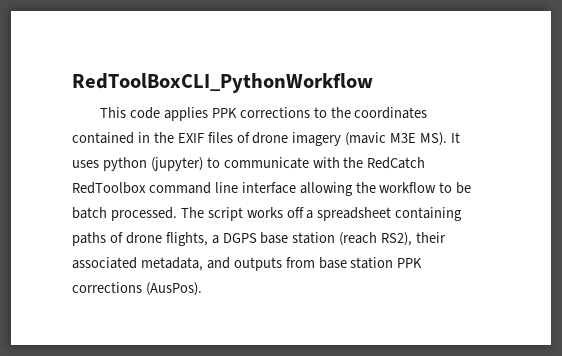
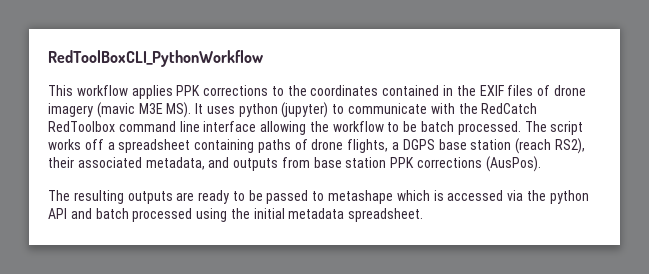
- This code applies PPK corrections to the coordinates contained in the EXIF files of drone imagery (mavic M3E MS). It uses python (jupyter) to communicate with the RedCatch RedToolbox command line interface allowing the workflow to be batch processed.
+ This workflow applies PPK corrections to the coordinates contained in the EXIF files of drone imagery (mavic M3E MS). It uses python (jupyter) to communicate with the RedCatch RedToolbox command line interface allowing the workflow to be batch processed.
+ The resulting outputs are ready to be passed to metashape which is accessed via the python API and batch processed using the initial metadata spreadsheet.

